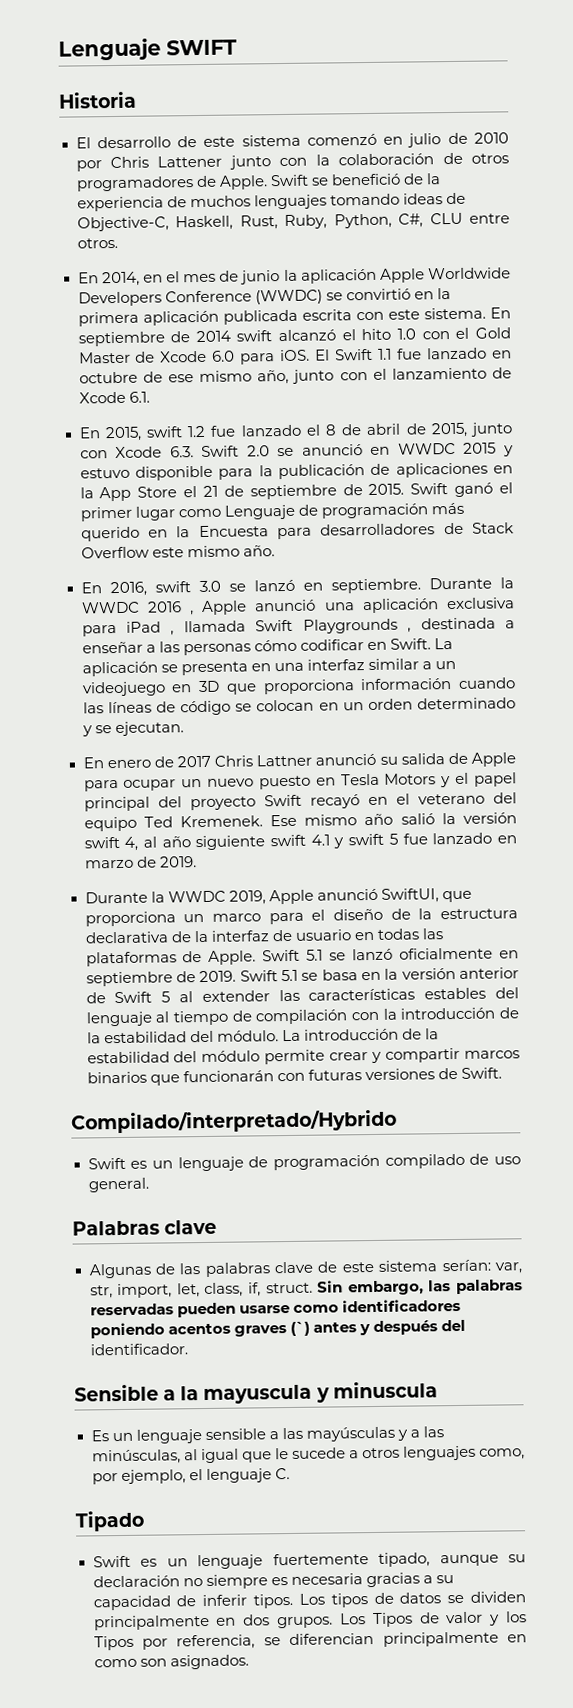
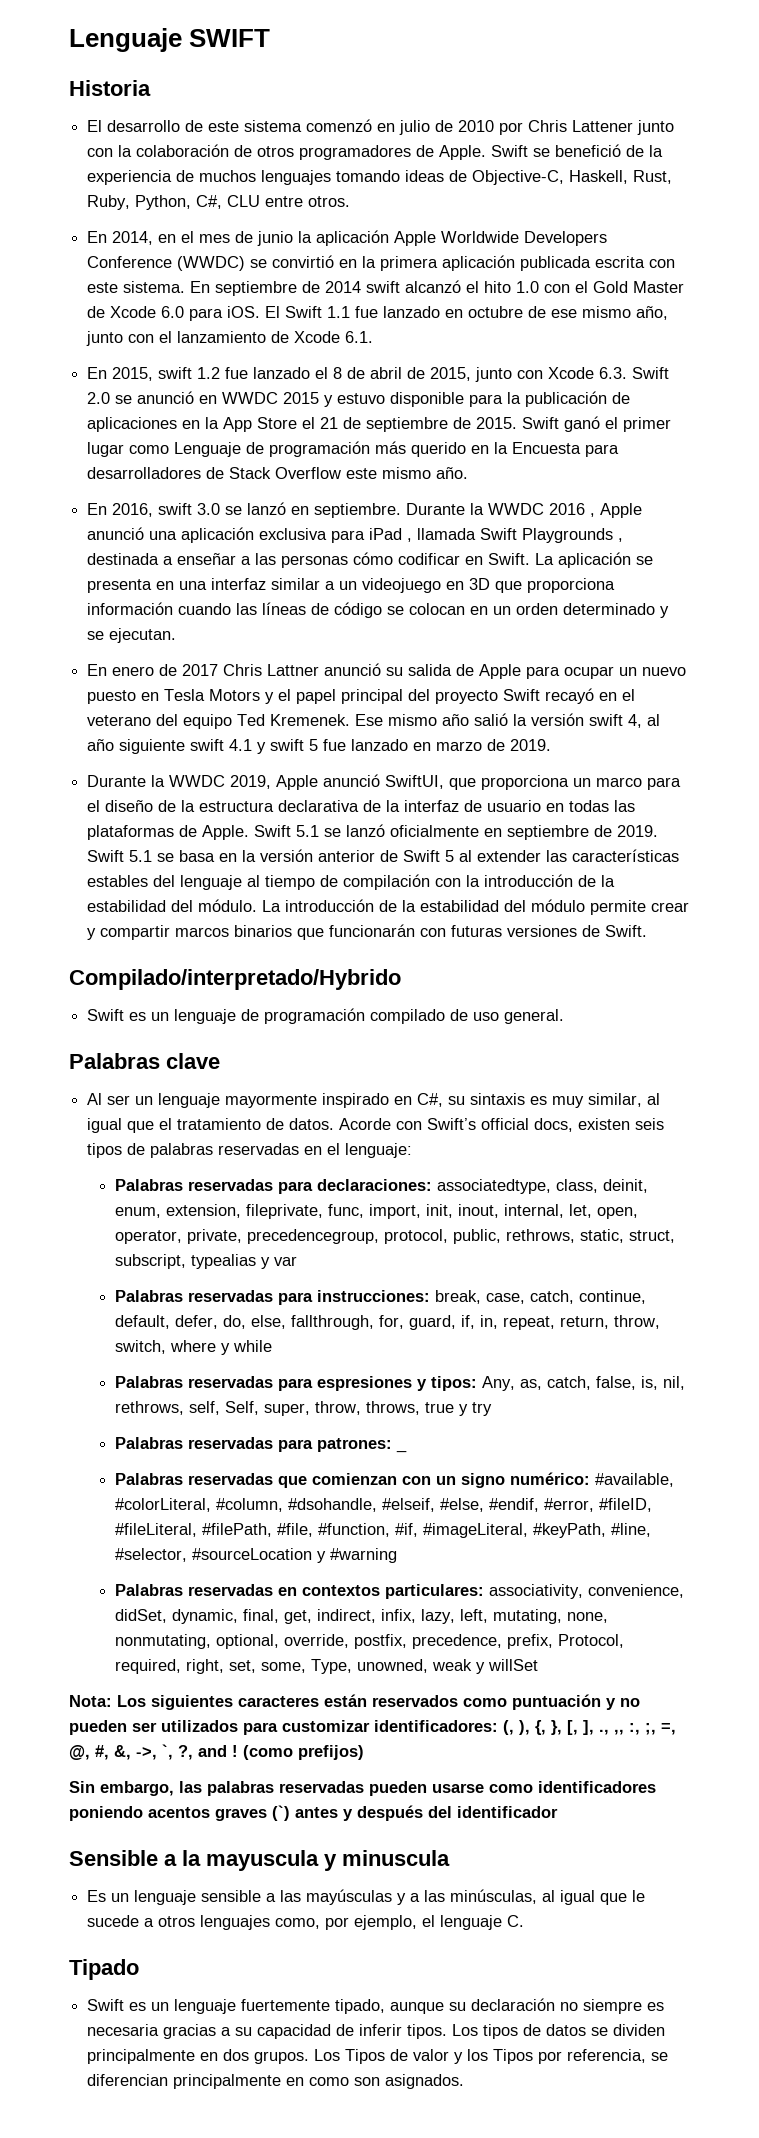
- Algunas de las palabras clave de este sistema serían: var, str, import, let, class, if, struct. Sin embargo, las palabras reservadas pueden usarse como identificadores poniendo acentos graves (`) antes y después del identificador.
+ Al ser un lenguaje mayormente inspirado en C#, su sintaxis es muy similar, al igual que el tratamiento de datos. Acorde con Swift’s official docs, existen seis tipos de palabras reservadas en el lenguaje:
+ Palabras reservadas para declaraciones: associatedtype, class, deinit, enum, extension, fileprivate, func, import, init, inout, internal, let, open, operator, private, precedencegroup, protocol, public, rethrows, static, struct, subscript, typealias y var
+ Palabras reservadas para instrucciones: break, case, catch, continue, default, defer, do, else, fallthrough, for, guard, if, in, repeat, return, throw, switch, where y while
+ Palabras reservadas para espresiones y tipos: Any, as, catch, false, is, nil, rethrows, self, Self, super, throw, throws, true y try
+ Palabras reservadas para patrones: _
+ Palabras reservadas que comienzan con un signo numérico: #available, #colorLiteral, #column, #dsohandle, #elseif, #else, #endif, #error, #fileID, #fileLiteral, #filePath, #file, #function, #if, #imageLiteral, #keyPath, #line, #selector, #sourceLocation y #warning
+ Palabras reservadas en contextos particulares: associativity, convenience, didSet, dynamic, final, get, indirect, infix, lazy, left, mutating, none, nonmutating, optional, override, postfix, precedence, prefix, Protocol, required, right, set, some, Type, unowned, weak y willSet
+ Nota: Los siguientes caracteres están reservados como puntuación y no pueden ser utilizados para customizar identificadores: (, ), {, }, [, ], ., ,, :, ;, =, @, #, &, ->, `, ?, and ! (como prefijos)
+ Sin embargo, las palabras reservadas pueden usarse como identificadores poniendo acentos graves (`) antes y después del identificador

